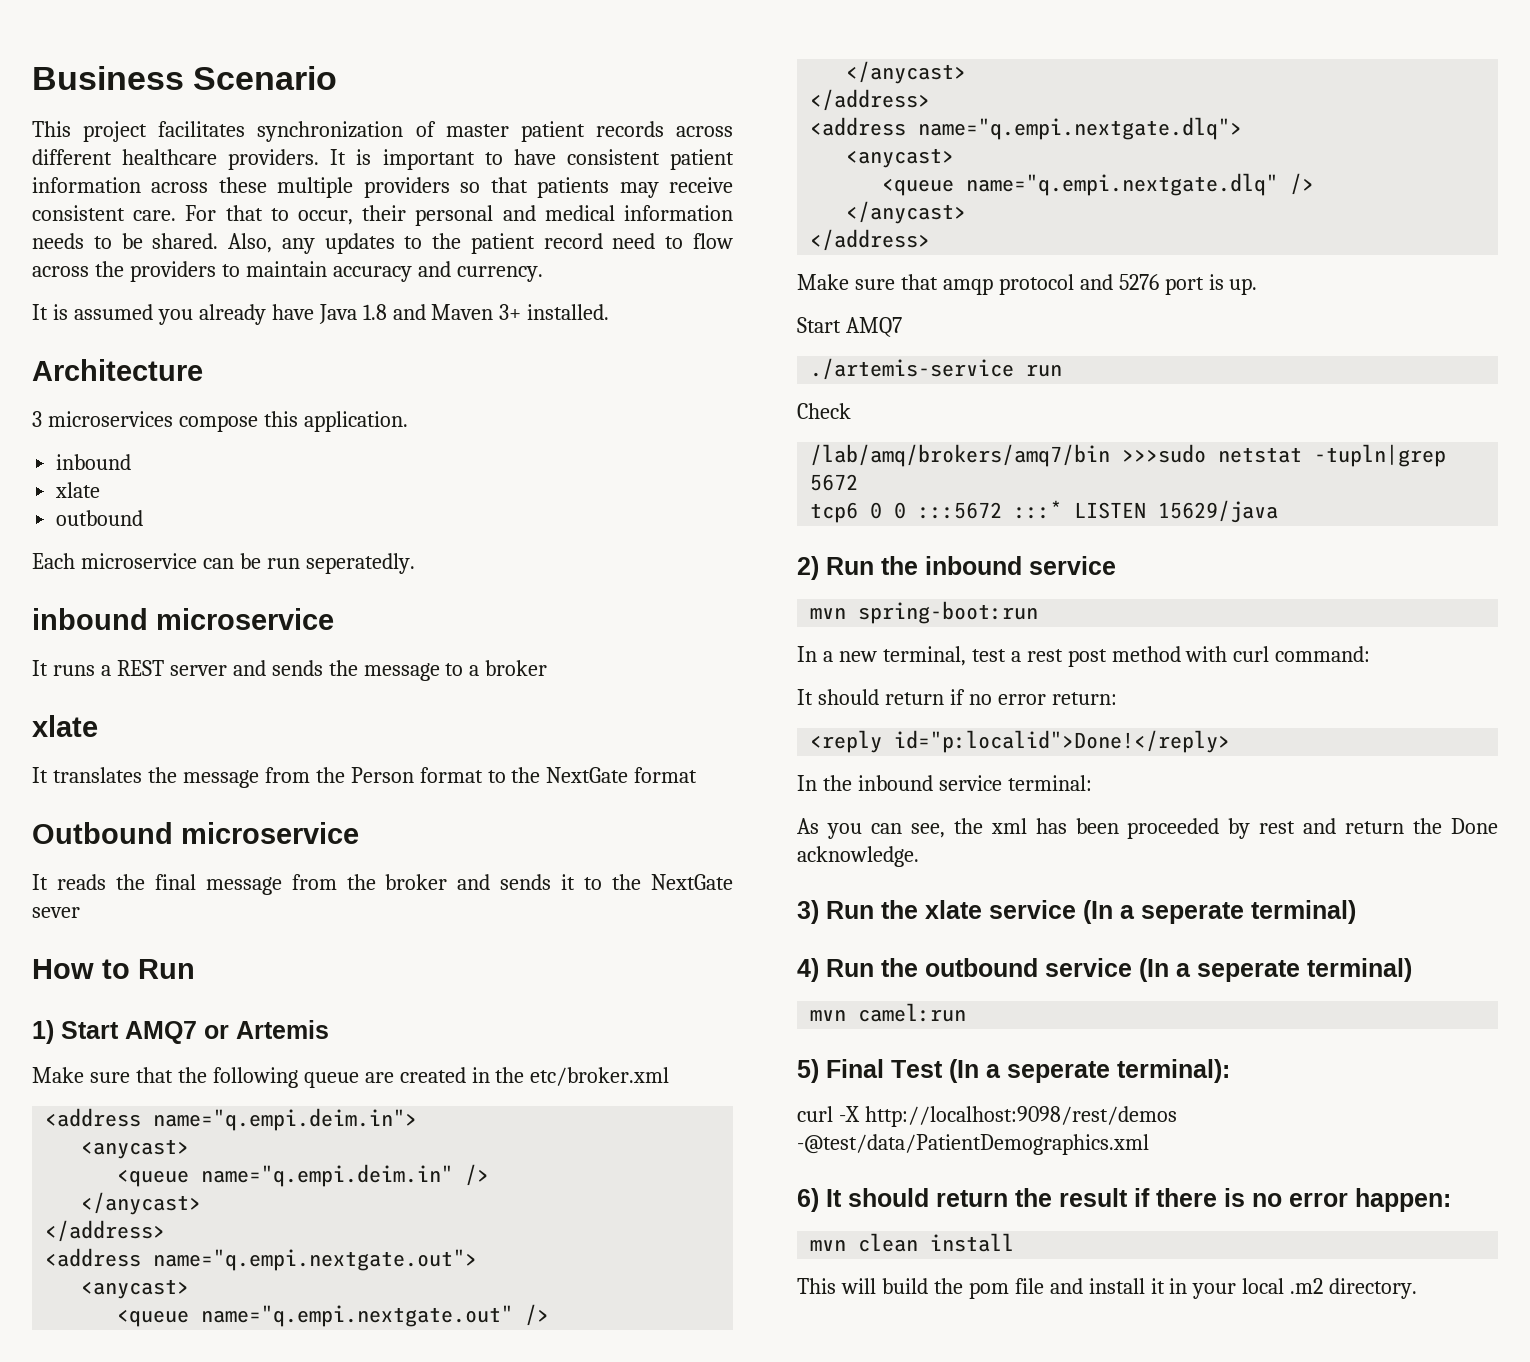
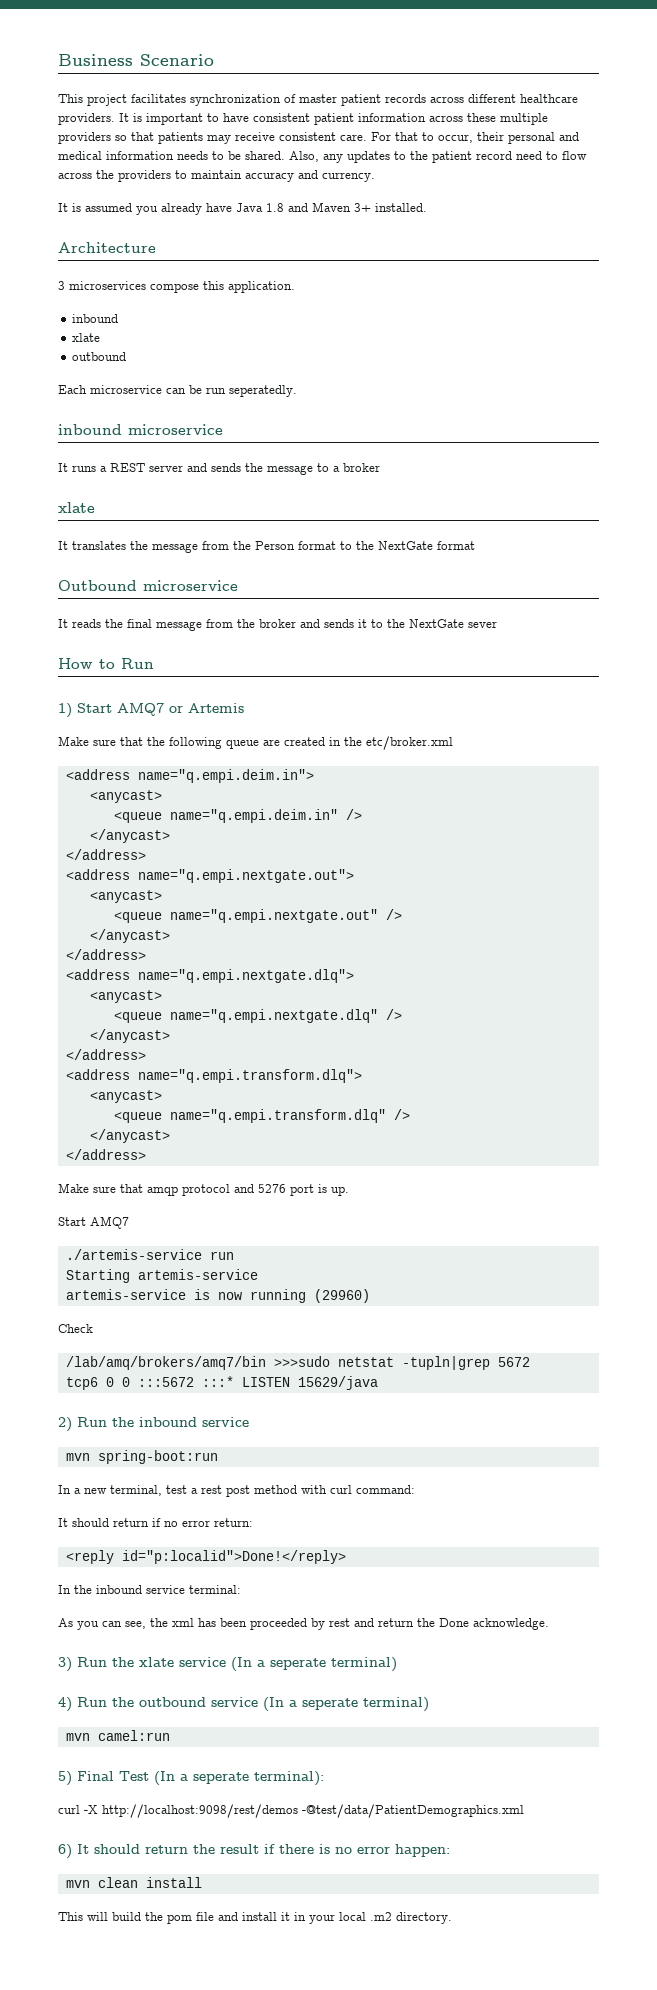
+ <address name="q.empi.transform.dlq">
+ <anycast>
+ <queue name="q.empi.transform.dlq" />
+ </anycast>
+ </address>
+ Starting artemis-service
+ artemis-service is now running (29960)

